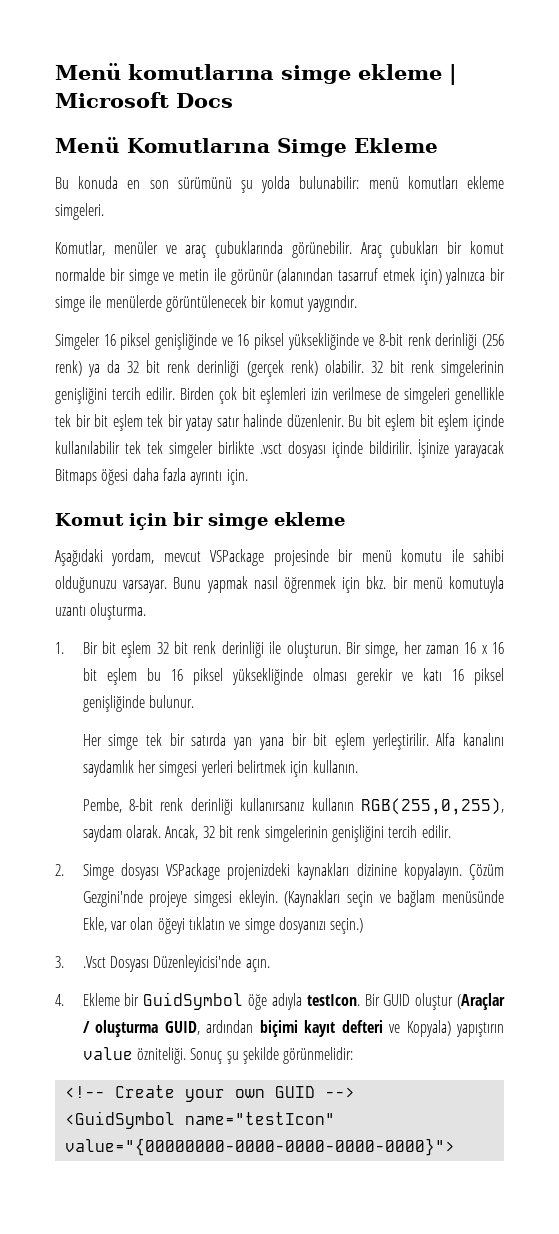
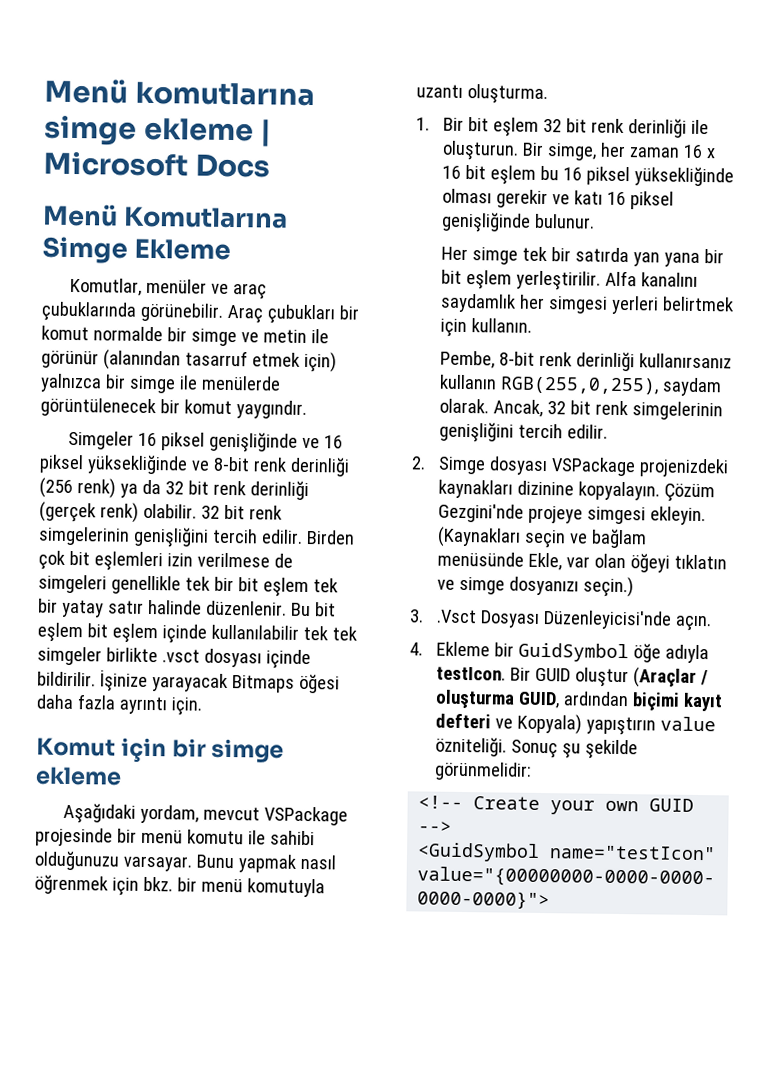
- Bu konuda en son sürümünü şu yolda bulunabilir: menü komutları ekleme simgeleri.

